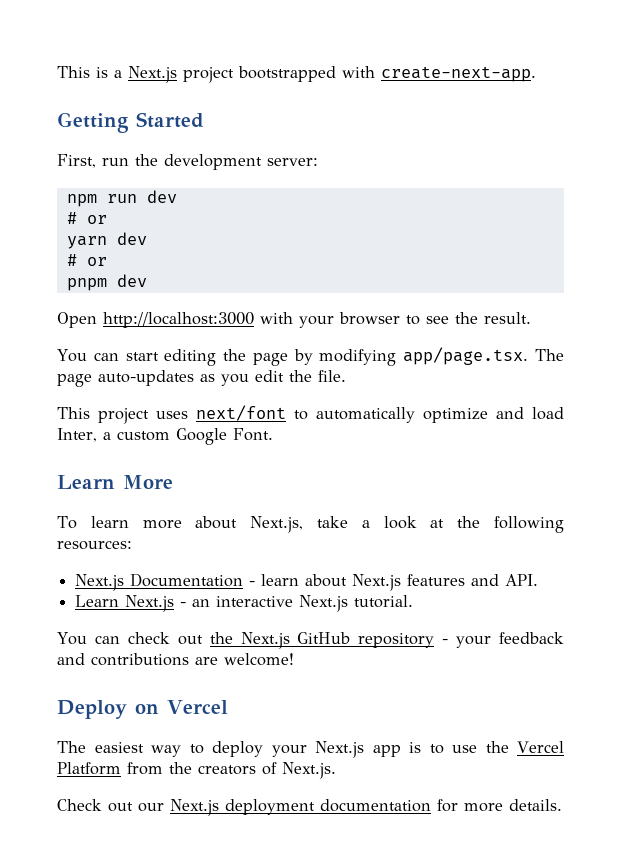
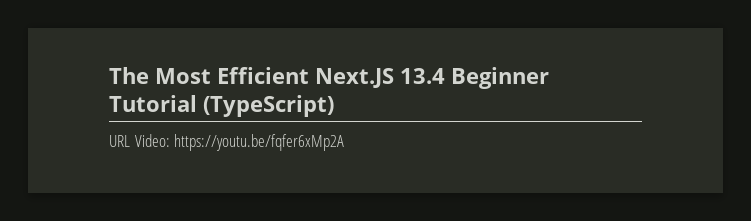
- This is a Next.js project bootstrapped with create-next-app.
- Getting Started
- First, run the development server:
- npm run dev
- # or
- yarn dev
- # or
- pnpm dev
- Open http://localhost:3000 with your browser to see the result.
- You can start editing the page by modifying app/page.tsx. The page auto-updates as you edit the file.
- This project uses next/font to automatically optimize and load Inter, a custom Google Font.
- Learn More
- To learn more about Next.js, take a look at the following resources:
- Next.js Documentation - learn about Next.js features and API.
- Learn Next.js - an interactive Next.js tutorial.
- You can check out the Next.js GitHub repository - your feedback and contributions are welcome!
- Deploy on Vercel
- The easiest way to deploy your Next.js app is to use the Vercel Platform from the creators of Next.js.
- Check out our Next.js deployment documentation for more details.
+ The Most Efficient Next.JS 13.4 Beginner Tutorial (TypeScript)
+ URL Video: https://youtu.be/fqfer6xMp2A

